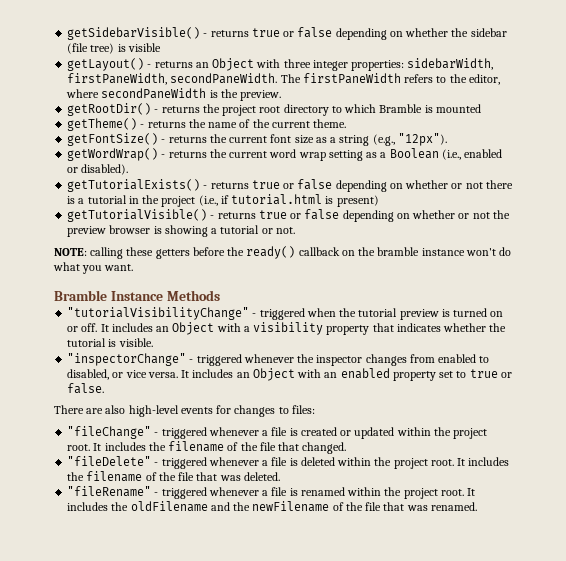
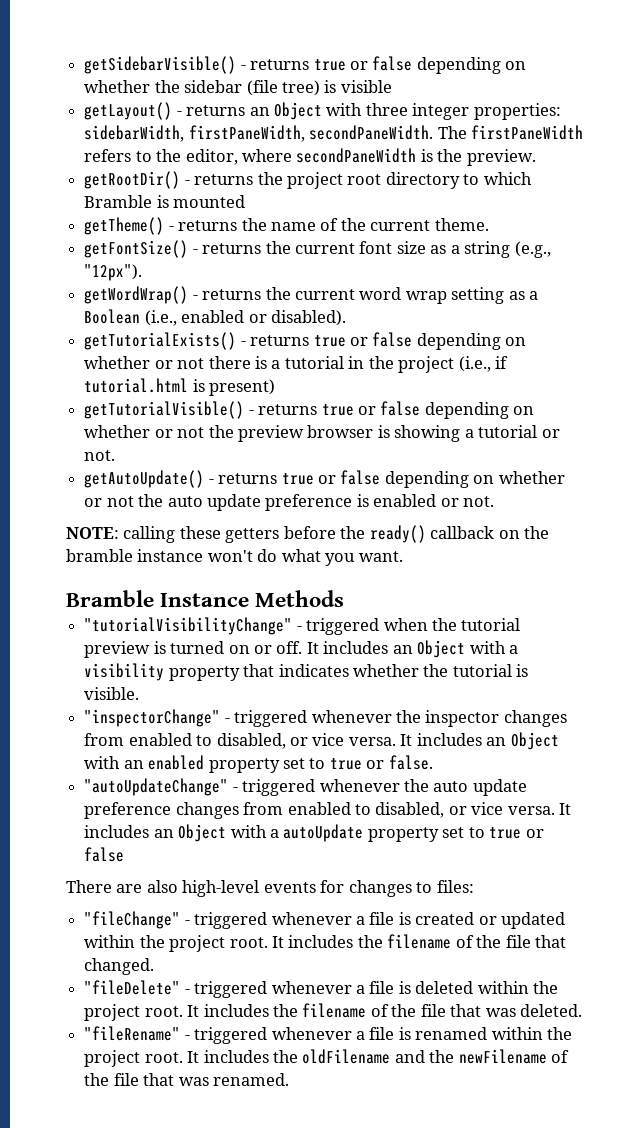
+ getAutoUpdate() - returns true or false depending on whether or not the auto update preference is enabled or not.
+ "autoUpdateChange" - triggered whenever the auto update preference changes from enabled to disabled, or vice versa. It includes an Object with a autoUpdate property set to true or false

